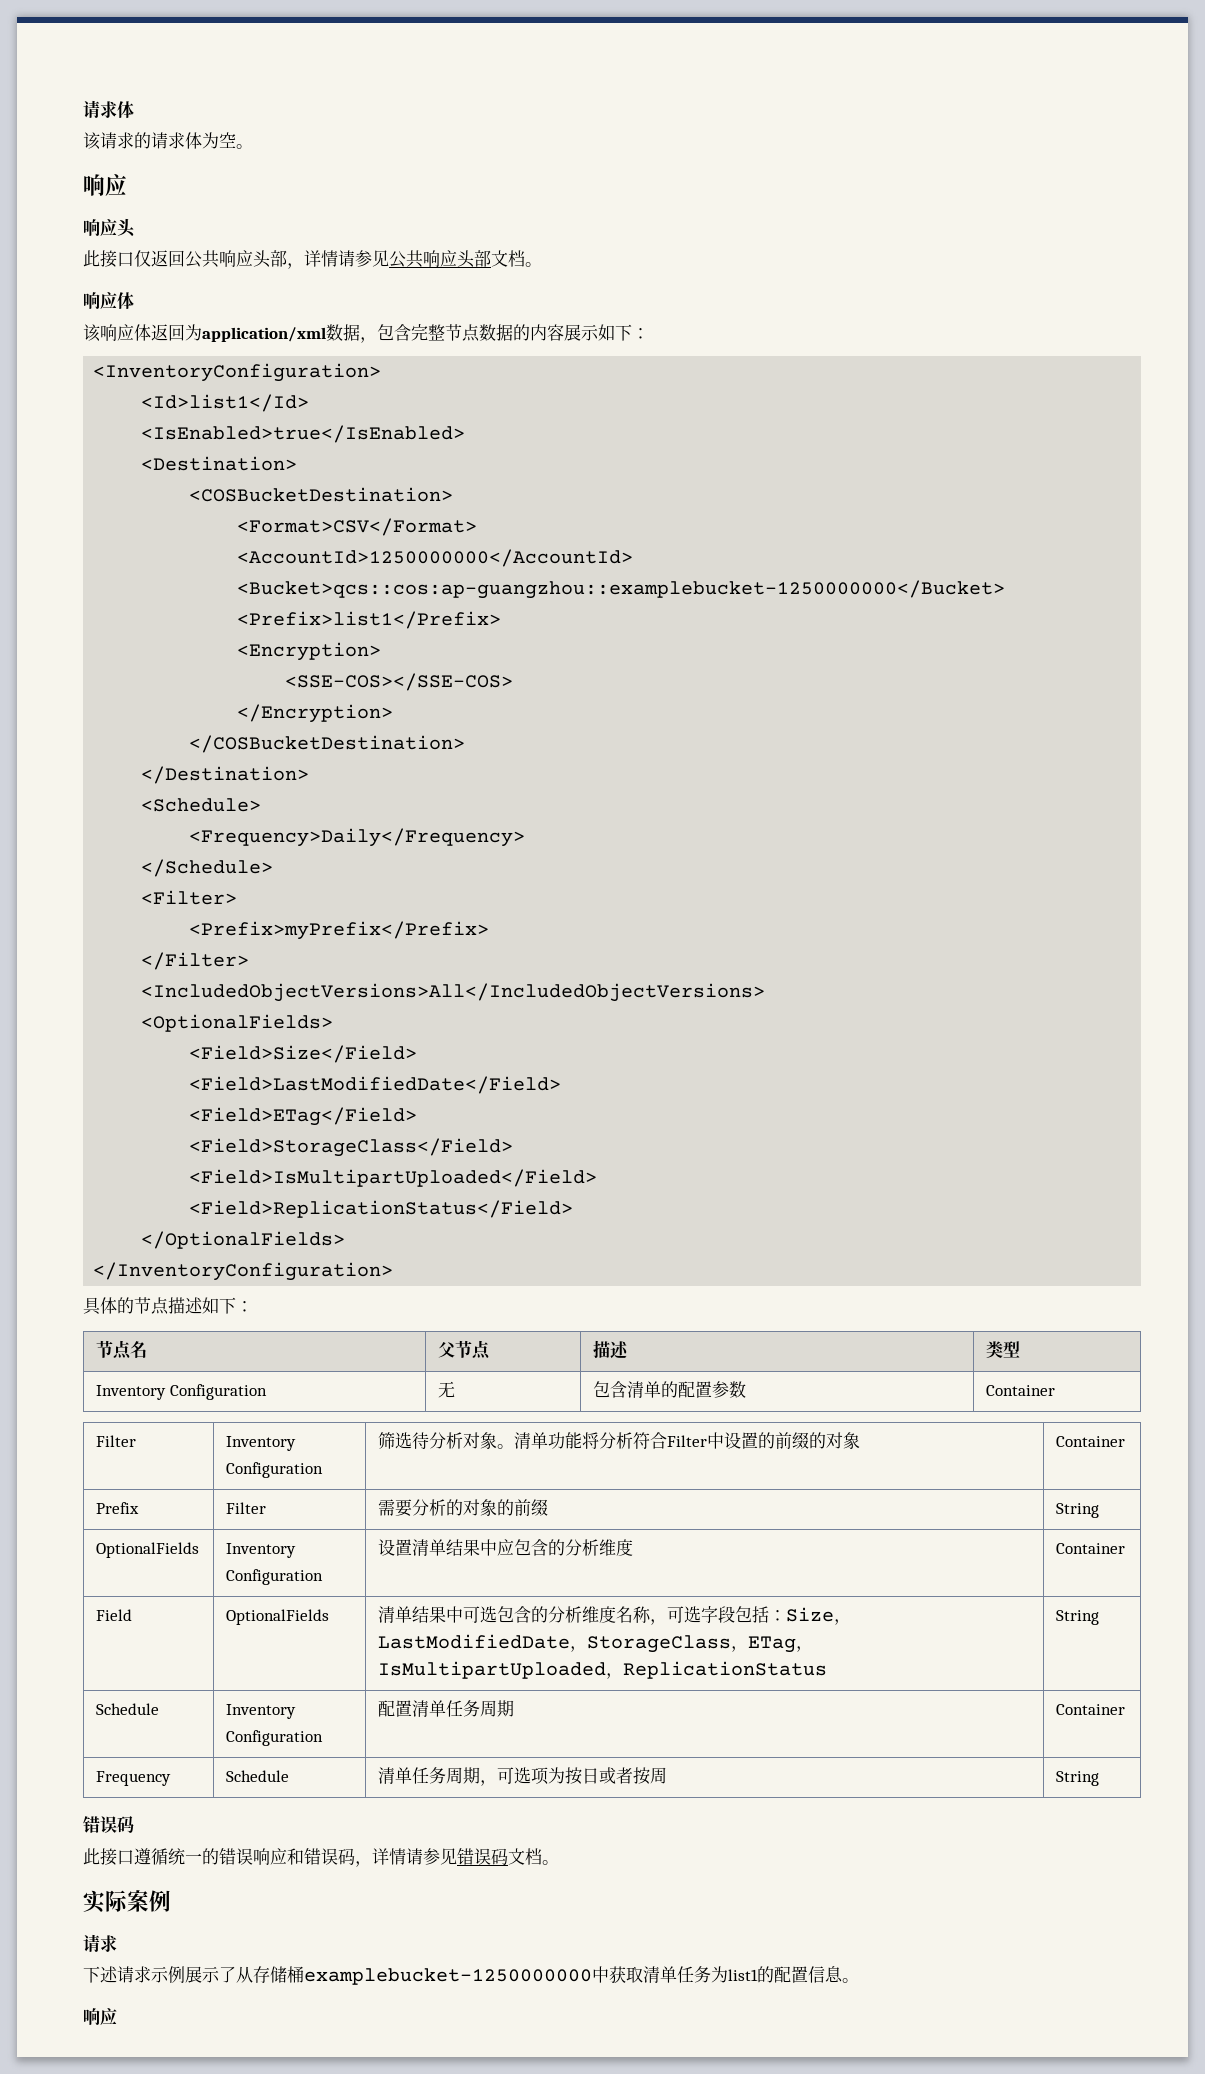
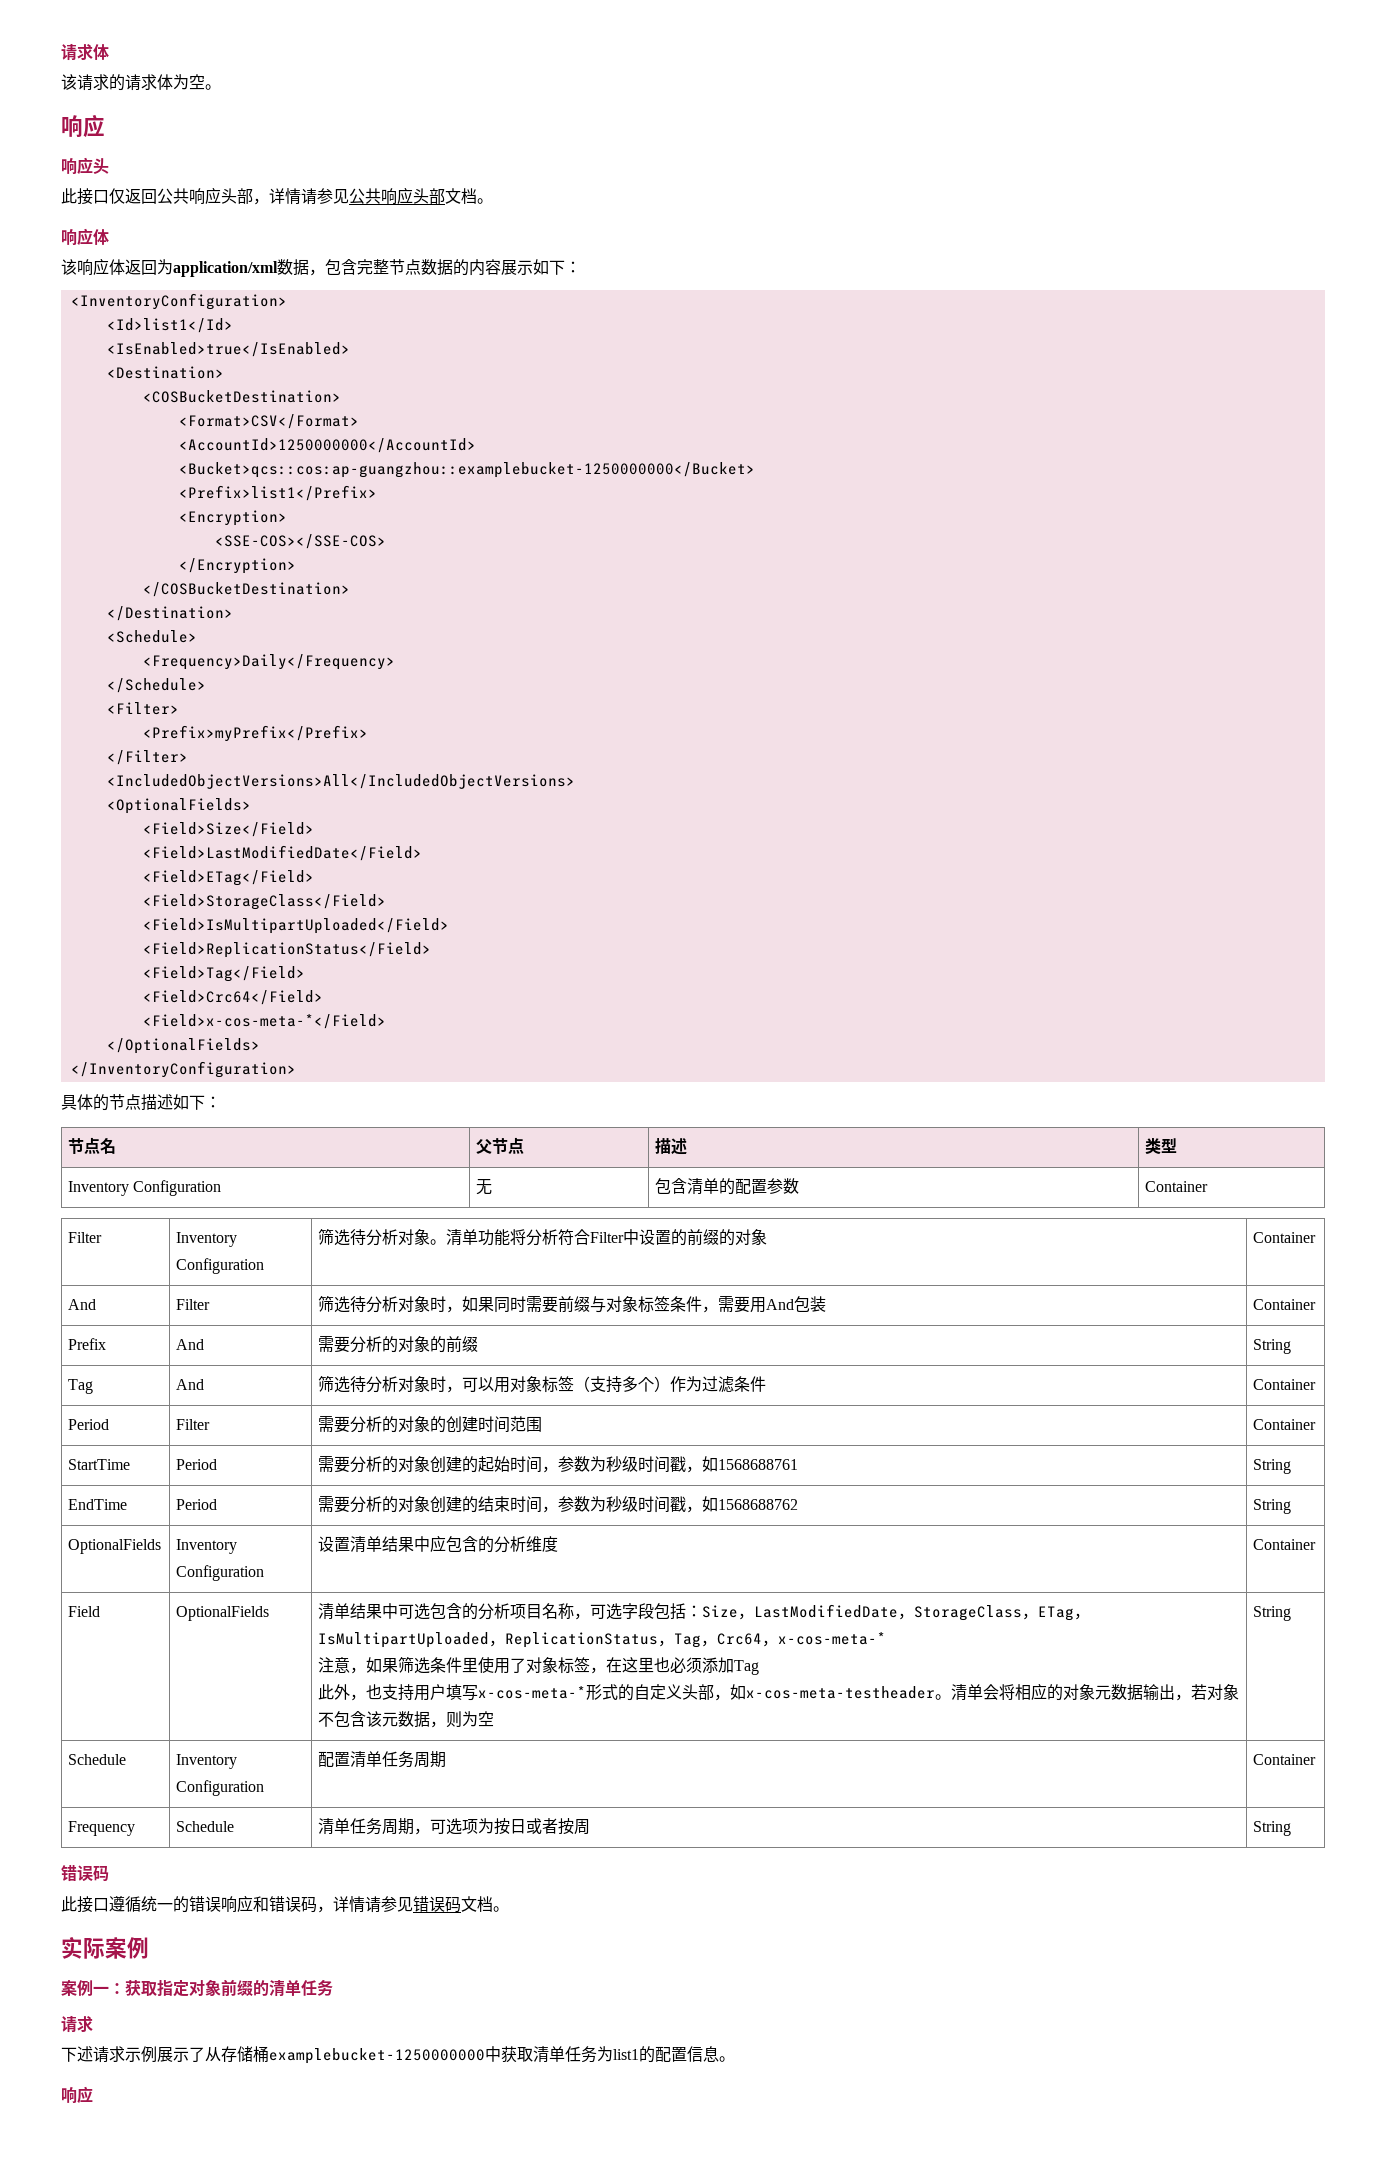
+ <Field>Tag</Field>
+ <Field>Crc64</Field>
+ <Field>x-cos-meta-*</Field>
- Prefix | Filter | 需要分析的对象的前缀 | String
+ And | Filter | 筛选待分析对象时，如果同时需要前缀与对象标签条件，需要用And包装 | Container
+ Prefix | And | 需要分析的对象的前缀 | String
+ Tag | And | 筛选待分析对象时，可以用对象标签（支持多个）作为过滤条件 | Container
+ Period | Filter | 需要分析的对象的创建时间范围 | Container
+ StartTime | Period | 需要分析的对象创建的起始时间，参数为秒级时间戳，如1568688761 | String
+ EndTime | Period | 需要分析的对象创建的结束时间，参数为秒级时间戳，如1568688762 | String
- 清单结果中可选包含的分析维度名称，可选字段包括：Size，LastModifiedDate，StorageClass，ETag，IsMultipartUploaded，ReplicationStatus
+ 清单结果中可选包含的分析项目名称，可选字段包括：Size，LastModifiedDate，StorageClass，ETag，IsMultipartUploaded，ReplicationStatus，Tag，Crc64，x-cos-meta-*
+ 注意，如果筛选条件里使用了对象标签，在这里也必须添加Tag
+ 此外，也支持用户填写x-cos-meta-*形式的自定义头部，如x-cos-meta-testheader。清单会将相应的对象元数据输出，若对象不包含该元数据，则为空
+ 案例一：获取指定对象前缀的清单任务

